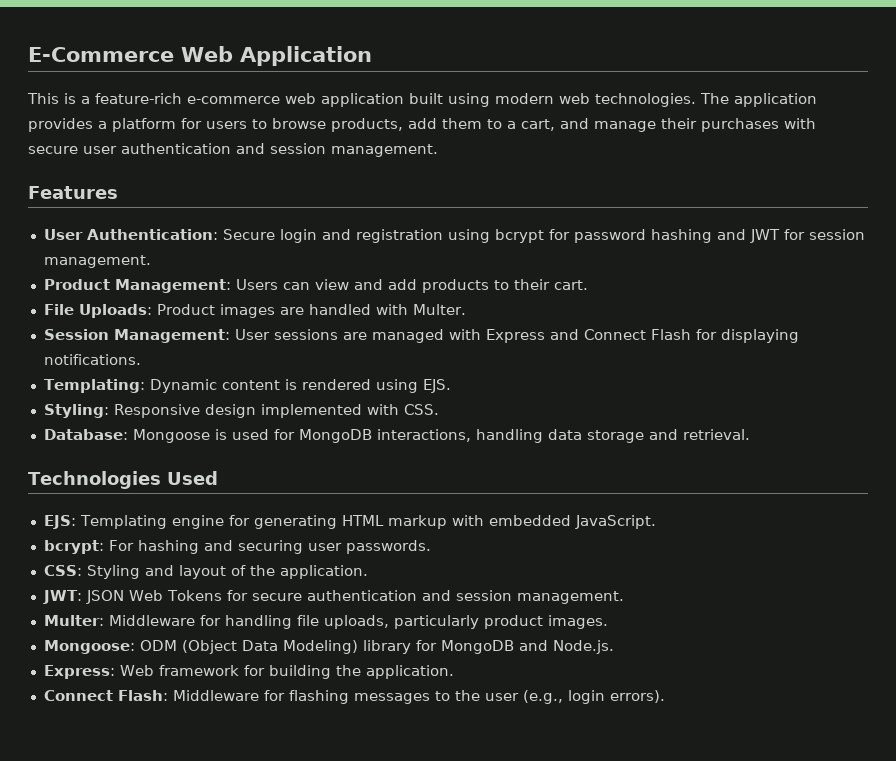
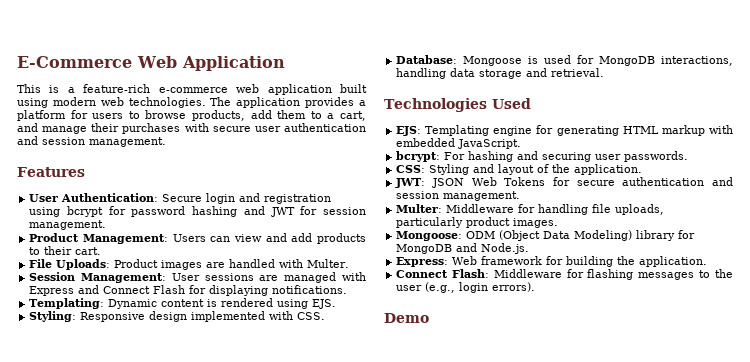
+ Demo

